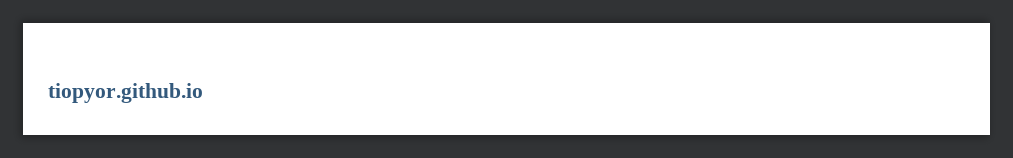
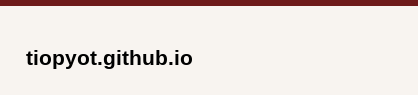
- tiopyor.github.io
+ tiopyot.github.io

